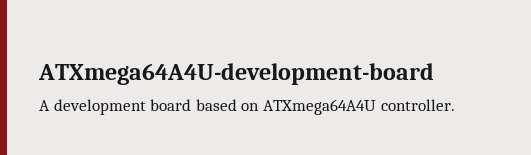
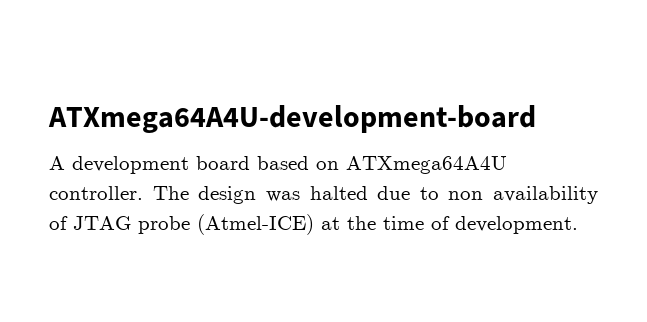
+ The design was halted due to non availability of JTAG probe (Atmel-ICE) at the time of development.

